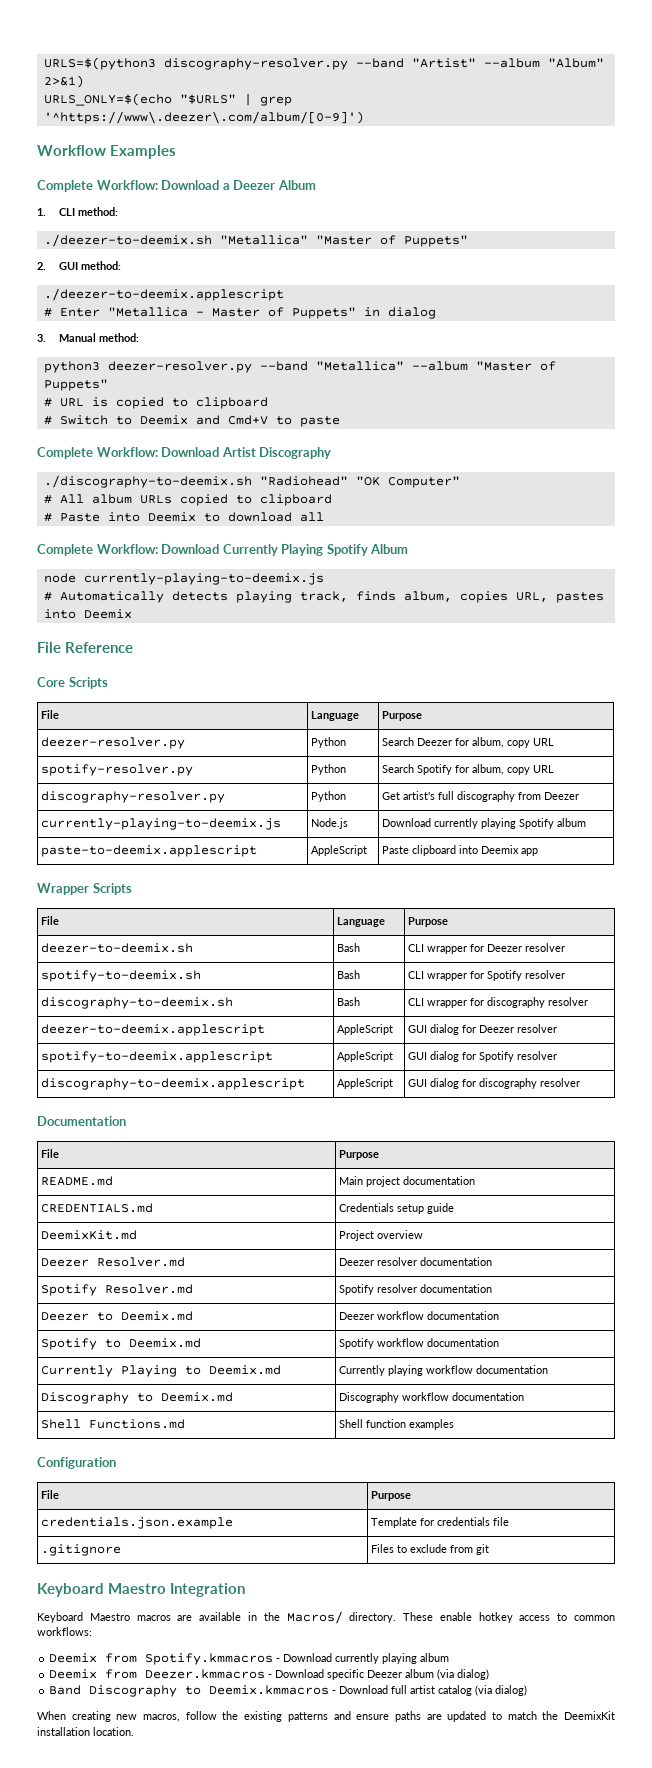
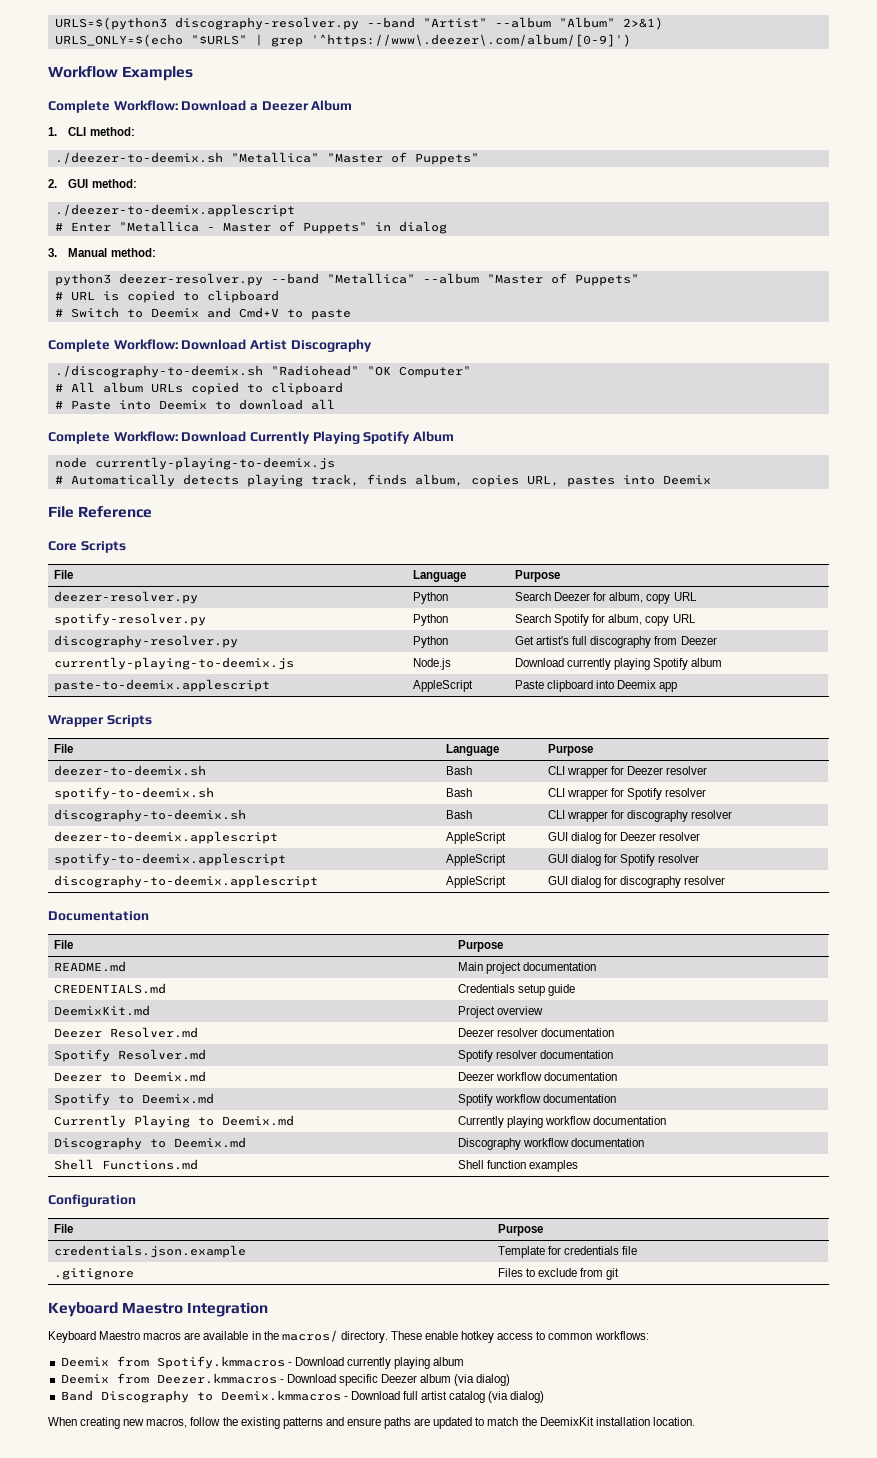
- Keyboard Maestro macros are available in the Macros/ directory.
+ Keyboard Maestro macros are available in the macros/ directory.

